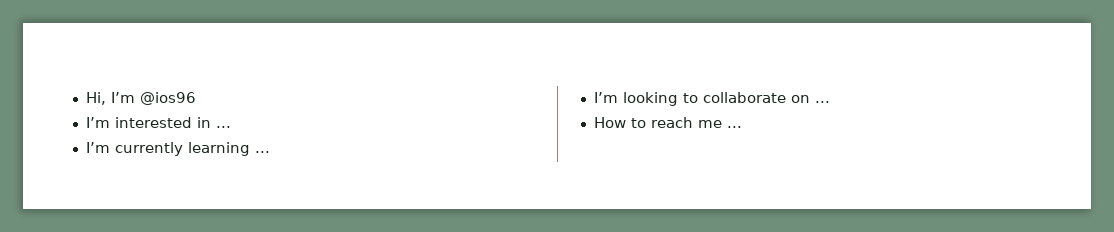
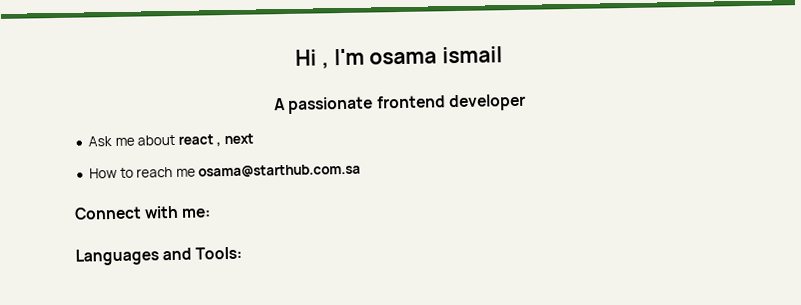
- Hi, I’m @ios96
- I’m interested in ...
- I’m currently learning ...
- I’m looking to collaborate on ...
- How to reach me ...
+ Hi , I'm osama ismail
+ A passionate frontend developer
+ Ask me about react , next
+ How to reach me osama@starthub.com.sa
+ Connect with me:
+ Languages and Tools:

